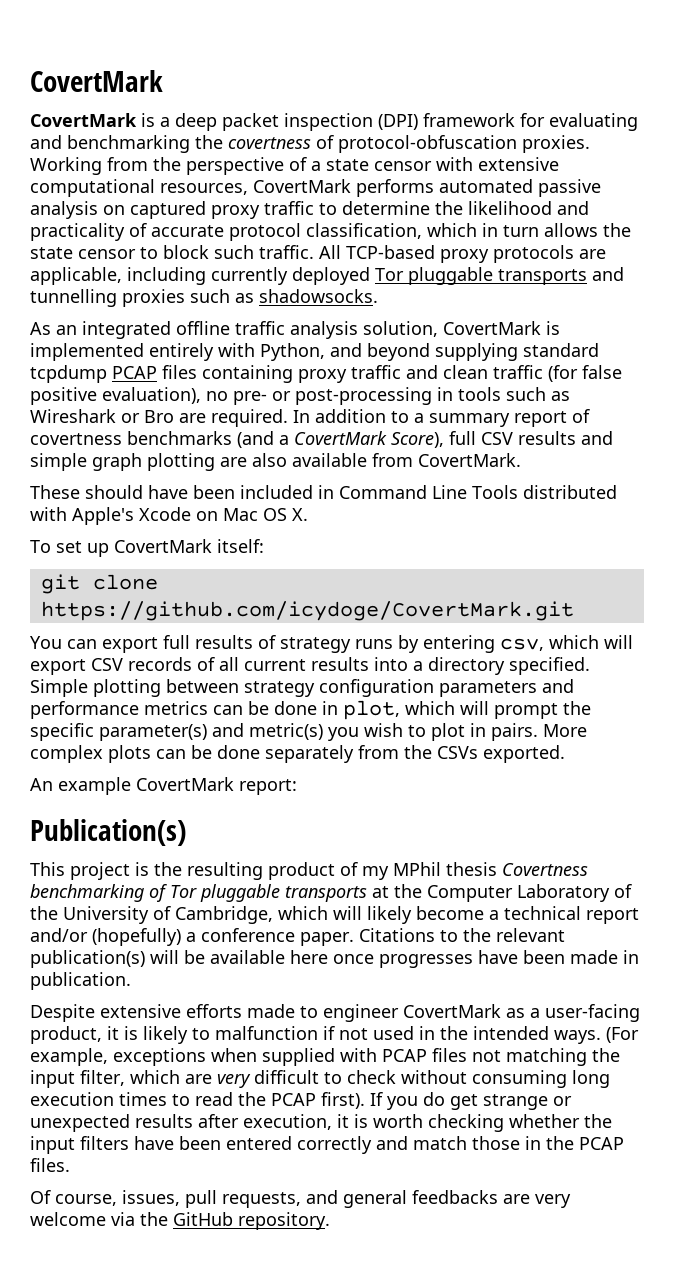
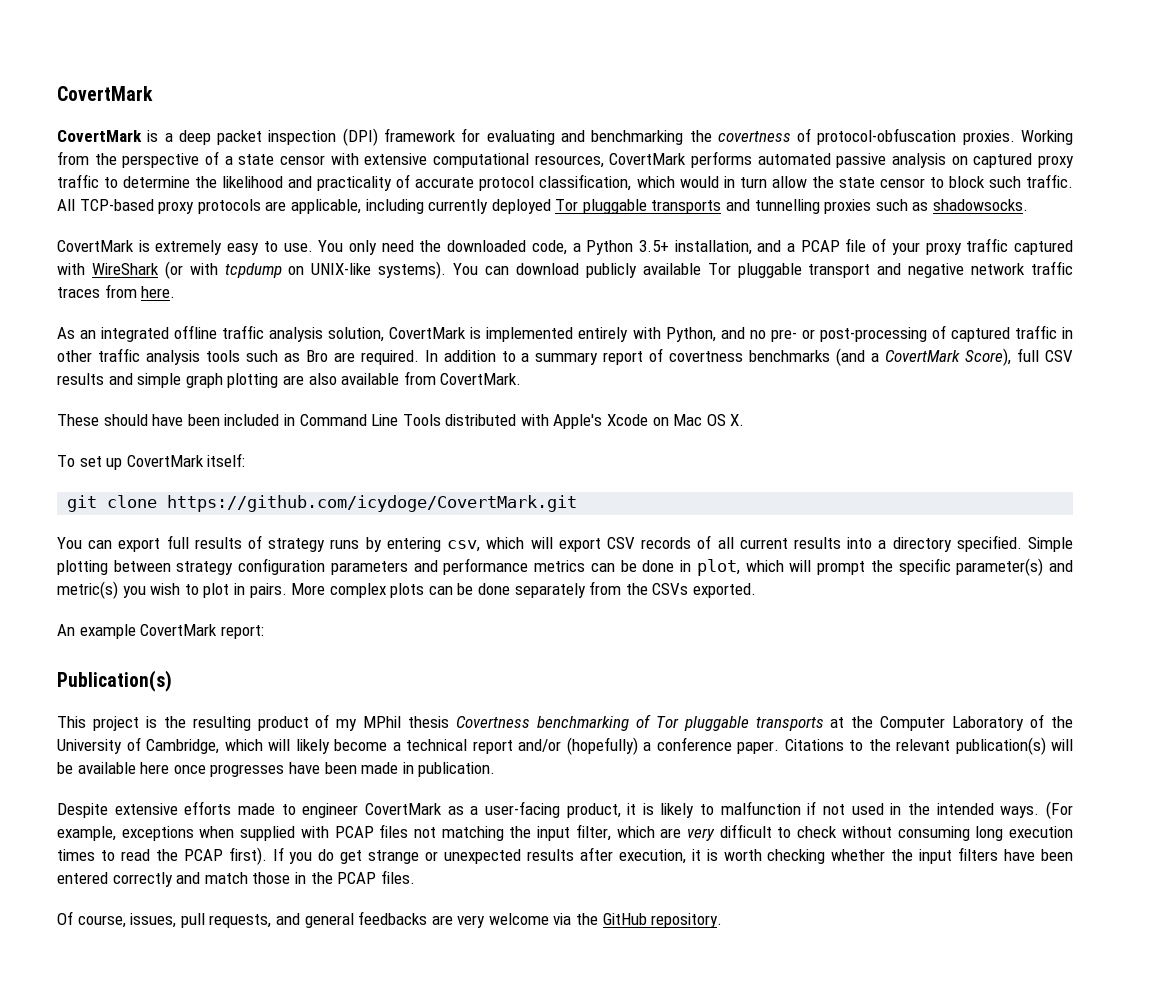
- Working from the perspective of a state censor with extensive computational resources, CovertMark performs automated passive analysis on captured proxy traffic to determine the likelihood and practicality of accurate protocol classification, which in turn allows the state censor to block such traffic.
+ Working from the perspective of a state censor with extensive computational resources, CovertMark performs automated passive analysis on captured proxy traffic to determine the likelihood and practicality of accurate protocol classification, which would in turn allow the state censor to block such traffic.
+ CovertMark is extremely easy to use. You only need the downloaded code, a Python 3.5+ installation, and a PCAP file of your proxy traffic captured with WireShark (or with tcpdump on UNIX-like systems). You can download publicly available Tor pluggable transport and negative network traffic traces from here.
- As an integrated offline traffic analysis solution, CovertMark is implemented entirely with Python, and beyond supplying standard tcpdump PCAP files containing proxy traffic and clean traffic (for false positive evaluation), no pre- or post-processing in tools such as Wireshark or Bro are required.
+ As an integrated offline traffic analysis solution, CovertMark is implemented entirely with Python, and no pre- or post-processing of captured traffic in other traffic analysis tools such as Bro are required.

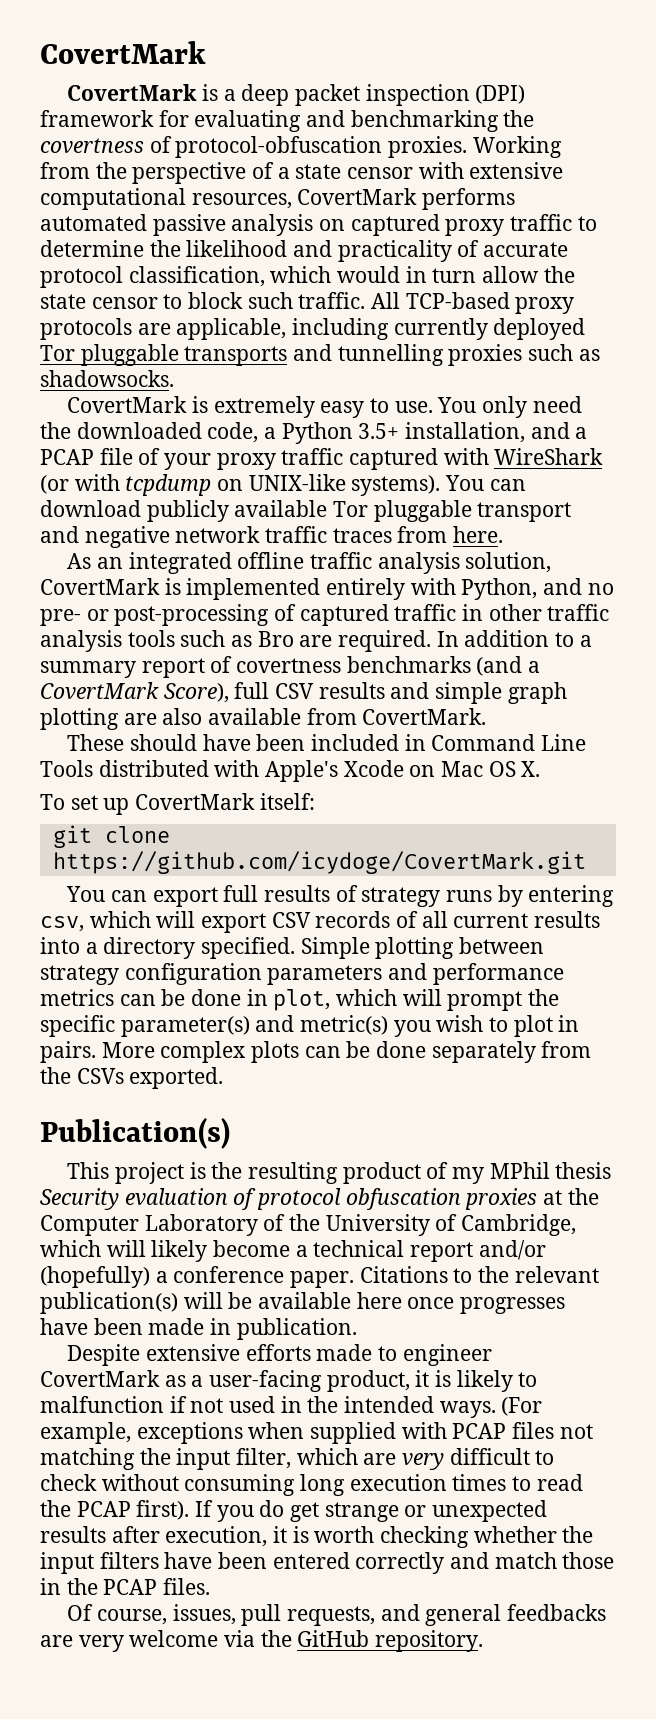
- An example CovertMark report:
- This project is the resulting product of my MPhil thesis Covertness benchmarking of Tor pluggable transports at the Computer Laboratory of the University of Cambridge, which will likely become a technical report and/or (hopefully) a conference paper.
+ This project is the resulting product of my MPhil thesis Security evaluation of protocol obfuscation proxies at the Computer Laboratory of the University of Cambridge, which will likely become a technical report and/or (hopefully) a conference paper.

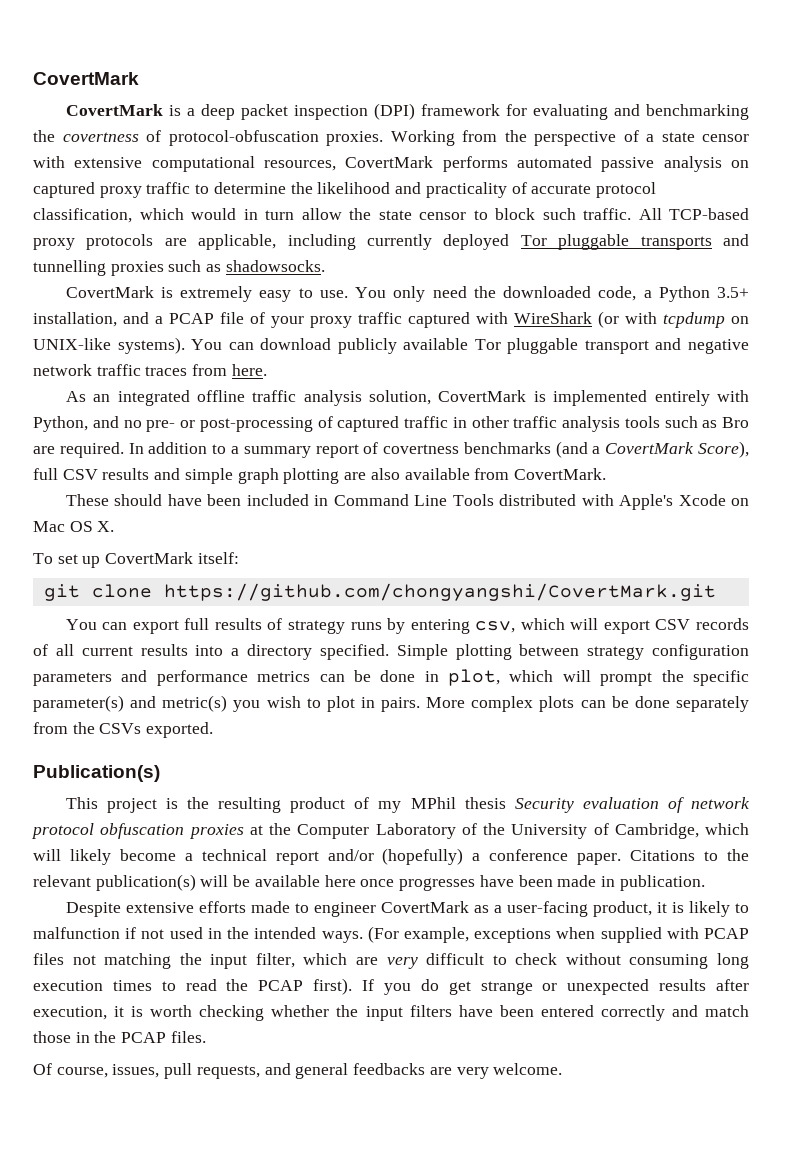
- git clone https://github.com/icydoge/CovertMark.git
+ git clone https://github.com/chongyangshi/CovertMark.git
- This project is the resulting product of my MPhil thesis Security evaluation of protocol obfuscation proxies at the Computer Laboratory of the University of Cambridge, which will likely become a technical report and/or (hopefully) a conference paper.
+ This project is the resulting product of my MPhil thesis Security evaluation of network protocol obfuscation proxies at the Computer Laboratory of the University of Cambridge, which will likely become a technical report and/or (hopefully) a conference paper.
- Of course, issues, pull requests, and general feedbacks are very welcome via the GitHub repository.
+ Of course, issues, pull requests, and general feedbacks are very welcome.

